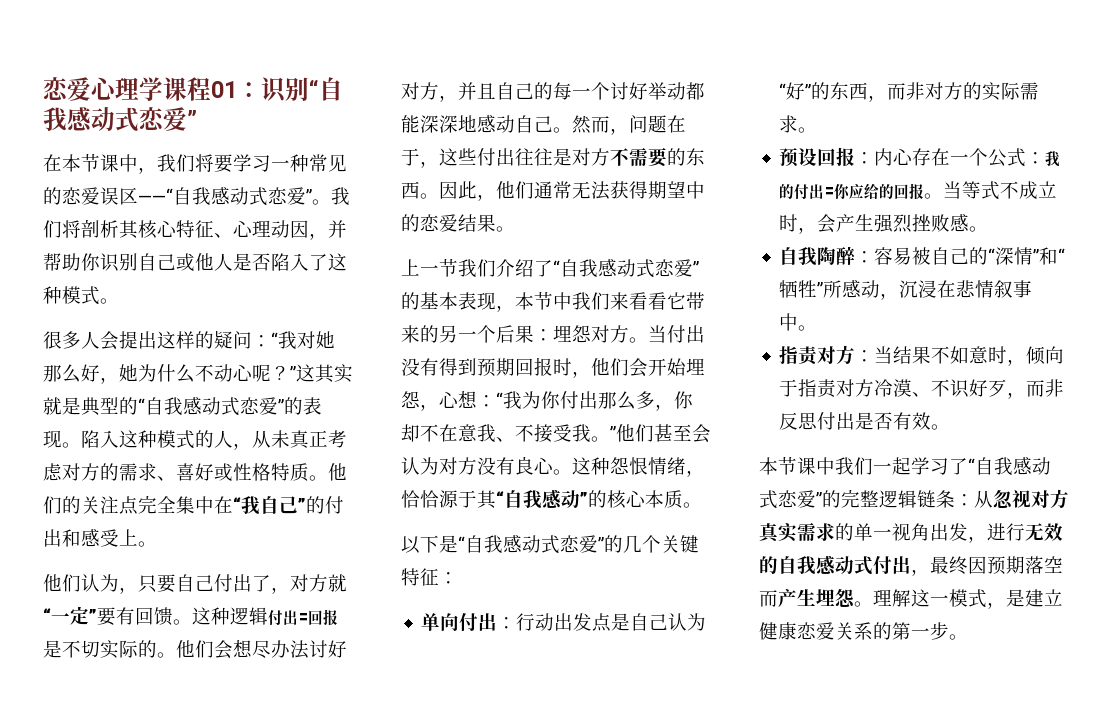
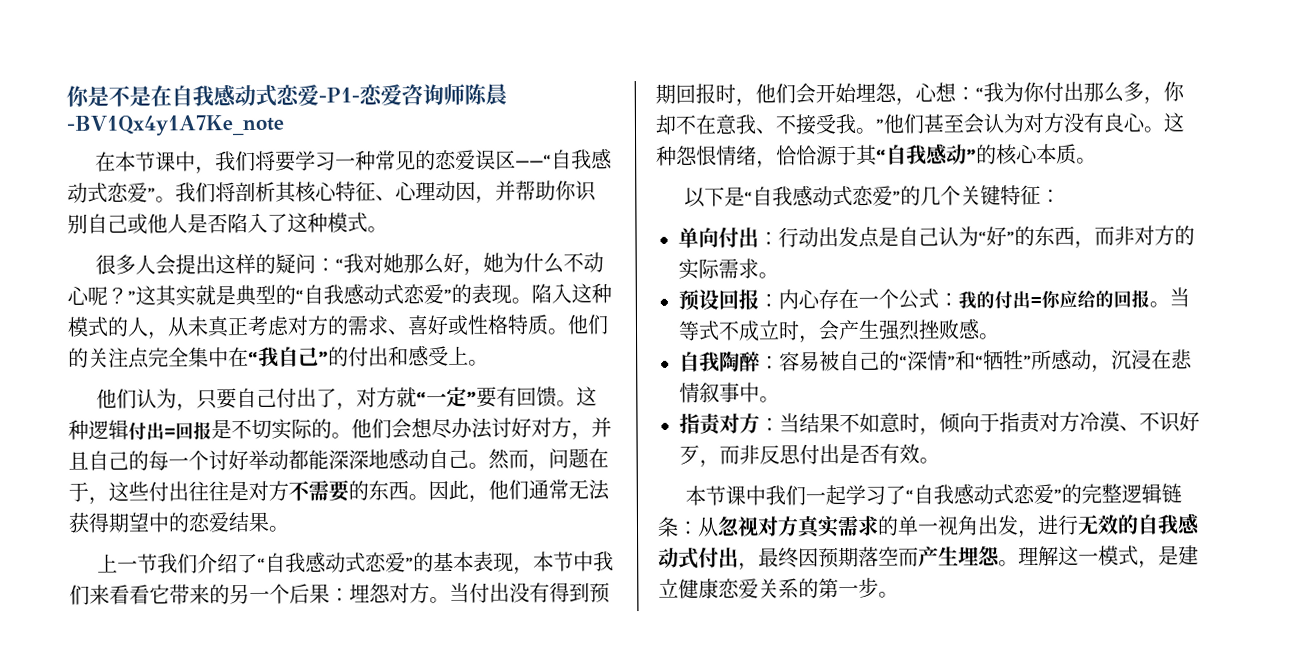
- 恋爱心理学课程01：识别“自我感动式恋爱”
+ 你是不是在自我感动式恋爱-P1-恋爱咨询师陈晨-BV1Qx4y1A7Ke_note

